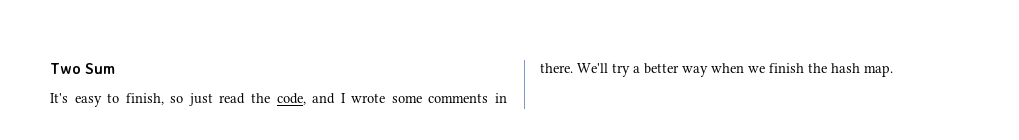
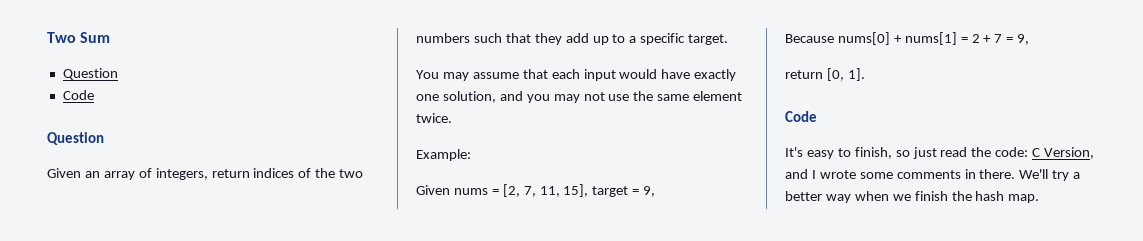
  Two Sum
+ Question
+ Code
+ Question
+ Given an array of integers, return indices of the two numbers such that they add up to a specific target.
+ You may assume that each input would have exactly one solution, and you may not use the same element twice.
+ Example:
+ Given nums = [2, 7, 11, 15], target = 9,
+ Because nums[0] + nums[1] = 2 + 7 = 9,
+ return [0, 1].
+ Code
- It's easy to finish, so just read the code, and I wrote some comments in there.
+ It's easy to finish, so just read the code: C Version, and I wrote some comments in there.

